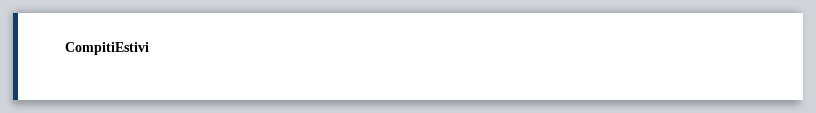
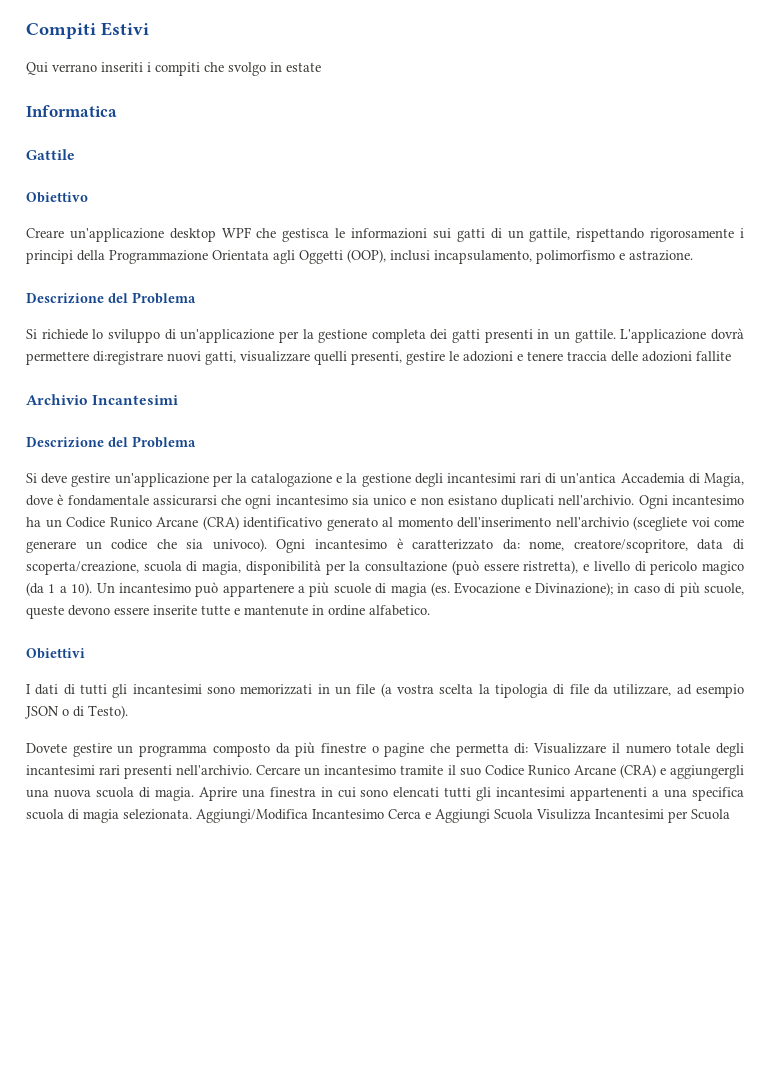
- CompitiEstivi
+ Compiti Estivi
+ Qui verrano inseriti i compiti che svolgo in estate
+ Informatica
+ Gattile
+ Obiettivo
+ Creare un'applicazione desktop WPF che gestisca le informazioni sui gatti di un gattile, rispettando rigorosamente i principi della Programmazione Orientata agli Oggetti (OOP), inclusi incapsulamento, polimorfismo e astrazione.
+ Descrizione del Problema
+ Si richiede lo sviluppo di un'applicazione per la gestione completa dei gatti presenti in un gattile. L'applicazione dovrà permettere di:registrare nuovi gatti, visualizzare quelli presenti, gestire le adozioni e tenere traccia delle adozioni fallite
+ Archivio Incantesimi
+ Descrizione del Problema
+ Si deve gestire un'applicazione per la catalogazione e la gestione degli incantesimi rari di un'antica Accademia di Magia, dove è fondamentale assicurarsi che ogni incantesimo sia unico e non esistano duplicati nell'archivio. Ogni incantesimo ha un Codice Runico Arcane (CRA) identificativo generato al momento dell'inserimento nell'archivio (scegliete voi come generare un codice che sia univoco). Ogni incantesimo è caratterizzato da: nome, creatore/scopritore, data di scoperta/creazione, scuola di magia, disponibilità per la consultazione (può essere ristretta), e livello di pericolo magico (da 1 a 10). Un incantesimo può appartenere a più scuole di magia (es. Evocazione e Divinazione); in caso di più scuole, queste devono essere inserite tutte e mantenute in ordine alfabetico.
+ Obiettivi
+ I dati di tutti gli incantesimi sono memorizzati in un file (a vostra scelta la tipologia di file da utilizzare, ad esempio JSON o di Testo).
+ Dovete gestire un programma composto da più finestre o pagine che permetta di: Visualizzare il numero totale degli incantesimi rari presenti nell'archivio. Cercare un incantesimo tramite il suo Codice Runico Arcane (CRA) e aggiungergli una nuova scuola di magia. Aprire una finestra in cui sono elencati tutti gli incantesimi appartenenti a una specifica scuola di magia selezionata. Aggiungi/Modifica Incantesimo Cerca e Aggiungi Scuola Visulizza Incantesimi per Scuola

